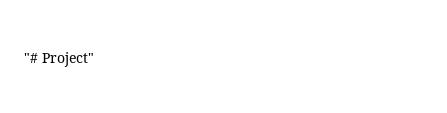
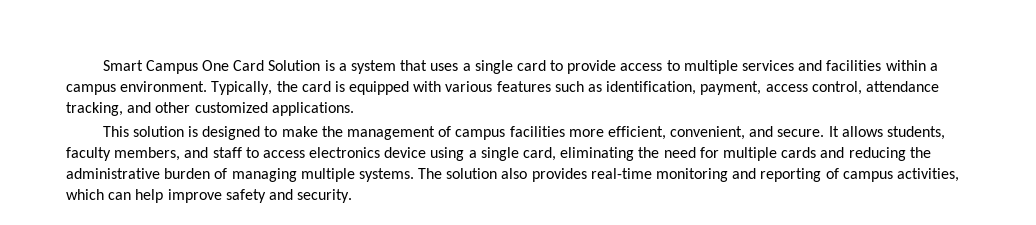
- "# Project"
+ Smart Campus One Card Solution is a system that uses a single card to provide access to multiple services and facilities within a campus environment. Typically, the card is equipped with various features such as identification, payment, access control, attendance tracking, and other customized applications.
+ This solution is designed to make the management of campus facilities more efficient, convenient, and secure. It allows students, faculty members, and staff to access electronics device using a single card, eliminating the need for multiple cards and reducing the administrative burden of managing multiple systems. The solution also provides real-time monitoring and reporting of campus activities, which can help improve safety and security.

